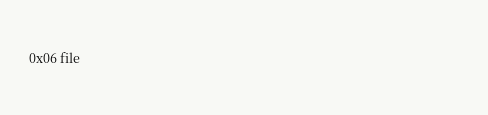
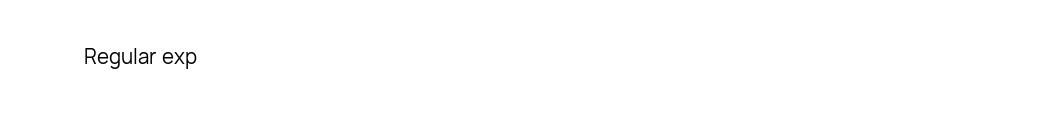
- 0x06 file
+ Regular exp

